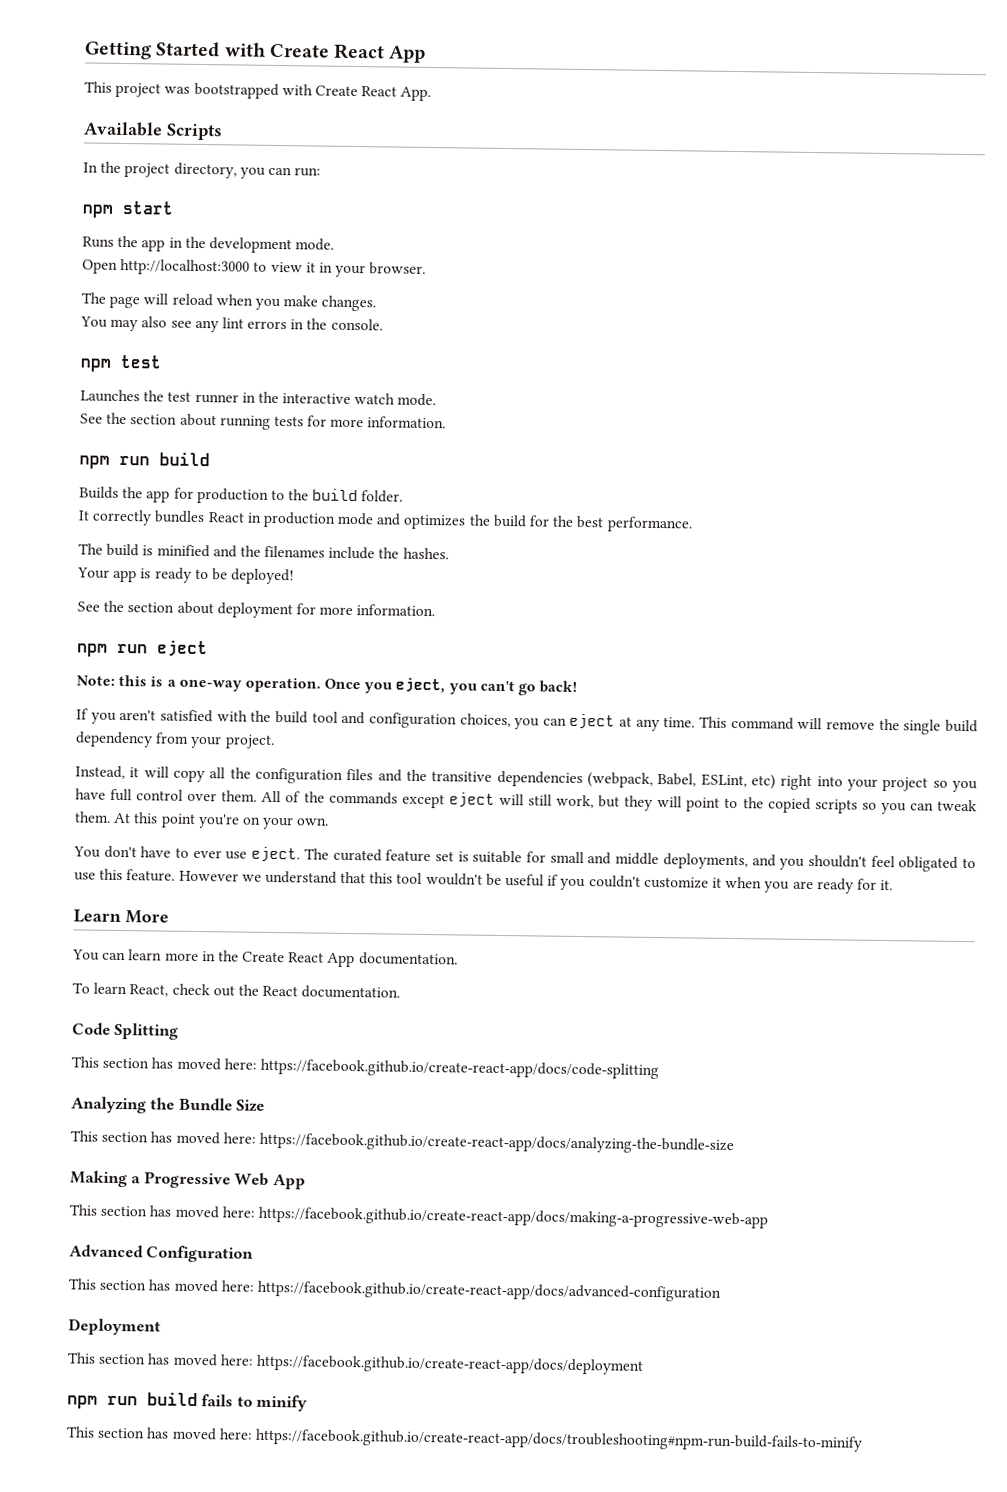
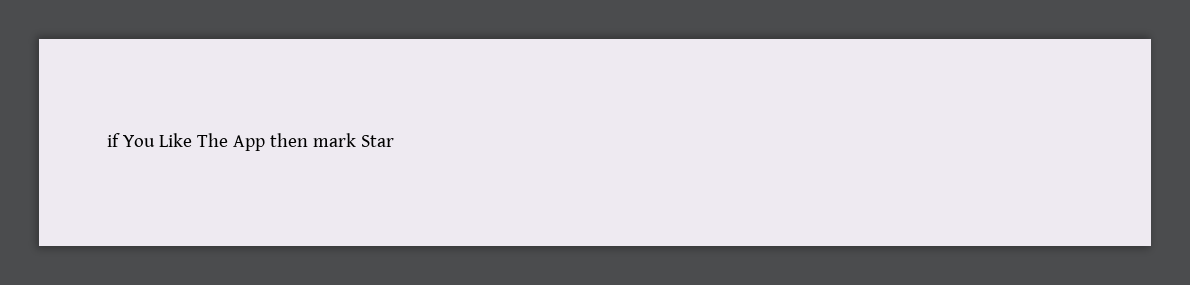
- Getting Started with Create React App
- This project was bootstrapped with Create React App.
- Available Scripts
- In the project directory, you can run:
- npm start
- Runs the app in the development mode.
- Open http://localhost:3000 to view it in your browser.
- The page will reload when you make changes.
- You may also see any lint errors in the console.
- npm test
- Launches the test runner in the interactive watch mode.
- See the section about running tests for more information.
- npm run build
- Builds the app for production to the build folder.
- It correctly bundles React in production mode and optimizes the build for the best performance.
- The build is minified and the filenames include the hashes.
- Your app is ready to be deployed!
- See the section about deployment for more information.
- npm run eject
- Note: this is a one-way operation. Once you eject, you can't go back!
- If you aren't satisfied with the build tool and configuration choices, you can eject at any time. This command will remove the single build dependency from your project.
- Instead, it will copy all the configuration files and the transitive dependencies (webpack, Babel, ESLint, etc) right into your project so you have full control over them. All of the commands except eject will still work, but they will point to the copied scripts so you can tweak them. At this point you're on your own.
- You don't have to ever use eject. The curated feature set is suitable for small and middle deployments, and you shouldn't feel obligated to use this feature. However we understand that this tool wouldn't be useful if you couldn't customize it when you are ready for it.
- Learn More
- You can learn more in the Create React App documentation.
- To learn React, check out the React documentation.
- Code Splitting
- This section has moved here: https://facebook.github.io/create-react-app/docs/code-splitting
- Analyzing the Bundle Size
- This section has moved here: https://facebook.github.io/create-react-app/docs/analyzing-the-bundle-size
- Making a Progressive Web App
- This section has moved here: https://facebook.github.io/create-react-app/docs/making-a-progressive-web-app
- Advanced Configuration
- This section has moved here: https://facebook.github.io/create-react-app/docs/advanced-configuration
- Deployment
- This section has moved here: https://facebook.github.io/create-react-app/docs/deployment
- npm run build fails to minify
- This section has moved here: https://facebook.github.io/create-react-app/docs/troubleshooting#npm-run-build-fails-to-minify
+ if You Like The App then mark Star

